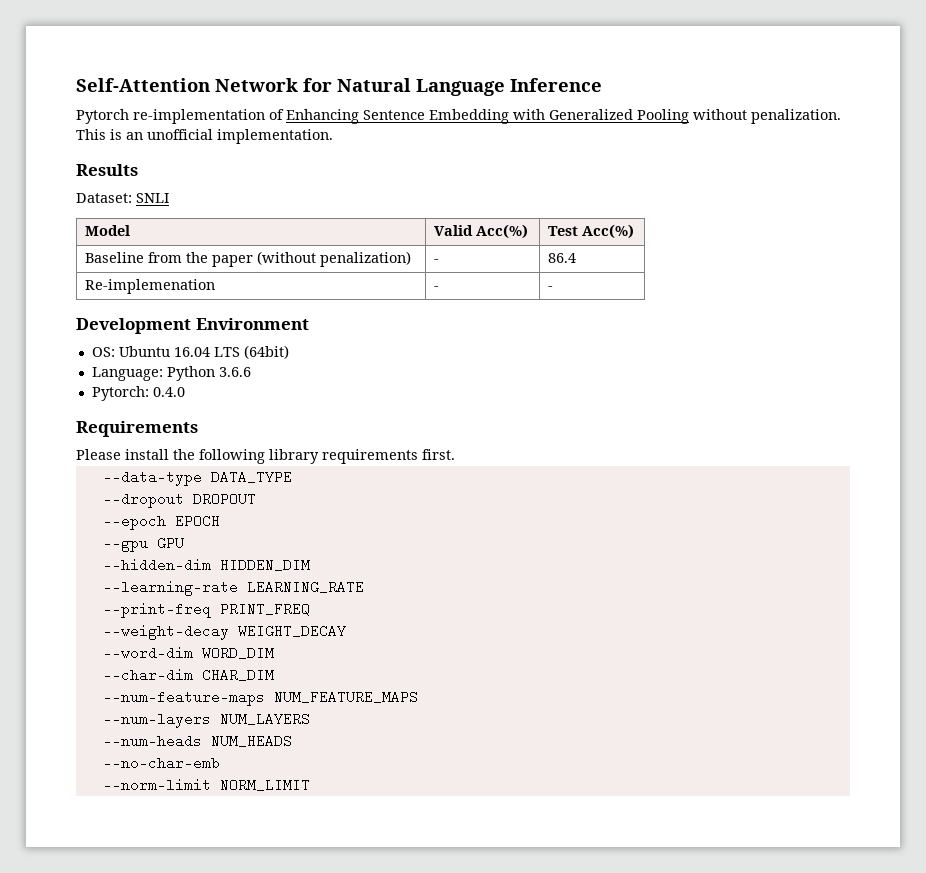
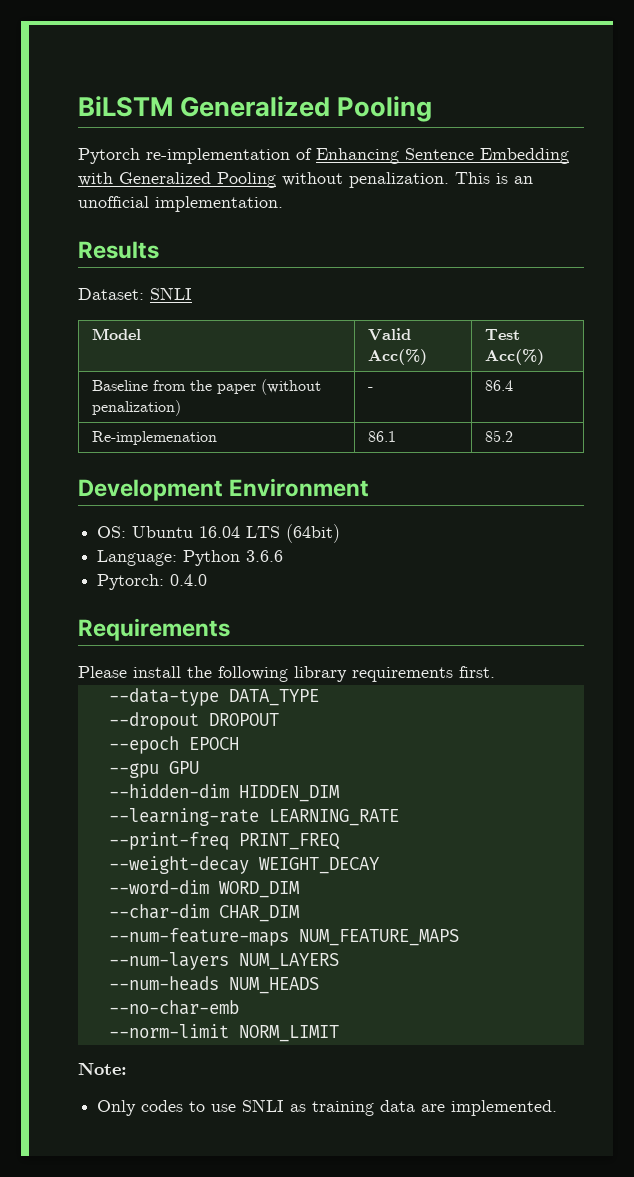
- Self-Attention Network for Natural Language Inference
+ BiLSTM Generalized Pooling
- Re-implemenation | - | -
+ Re-implemenation | 86.1 | 85.2
+ Note:
+ Only codes to use SNLI as training data are implemented.

